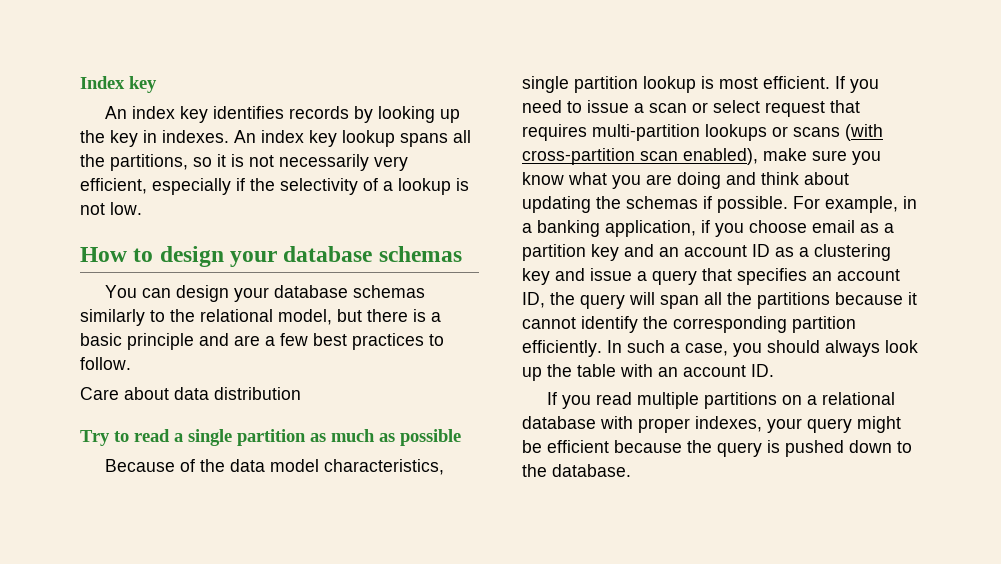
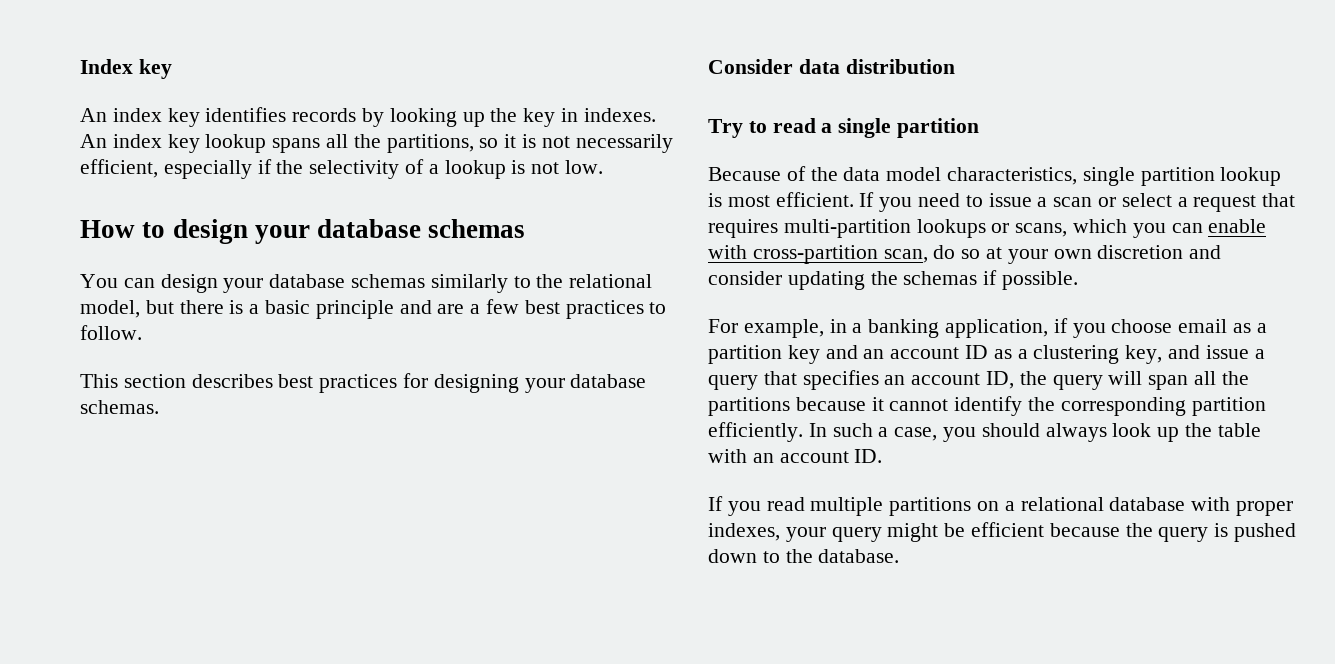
- An index key lookup spans all the partitions, so it is not necessarily very efficient, especially if the selectivity of a lookup is not low.
+ An index key lookup spans all the partitions, so it is not necessarily efficient, especially if the selectivity of a lookup is not low.
- Care about data distribution
+ This section describes best practices for designing your database schemas.
+ Consider data distribution
- Try to read a single partition as much as possible
+ Try to read a single partition
- If you need to issue a scan or select request that requires multi-partition lookups or scans (with cross-partition scan enabled), make sure you know what you are doing and think about updating the schemas if possible. For example, in a banking application, if you choose email as a partition key and an account ID as a clustering key and issue a query that specifies an account ID, the query will span all the partitions because it cannot identify the corresponding partition efficiently.
+ If you need to issue a scan or select a request that requires multi-partition lookups or scans, which you can enable with cross-partition scan, do so at your own discretion and consider updating the schemas if possible.
+ For example, in a banking application, if you choose email as a partition key and an account ID as a clustering key, and issue a query that specifies an account ID, the query will span all the partitions because it cannot identify the corresponding partition efficiently.

